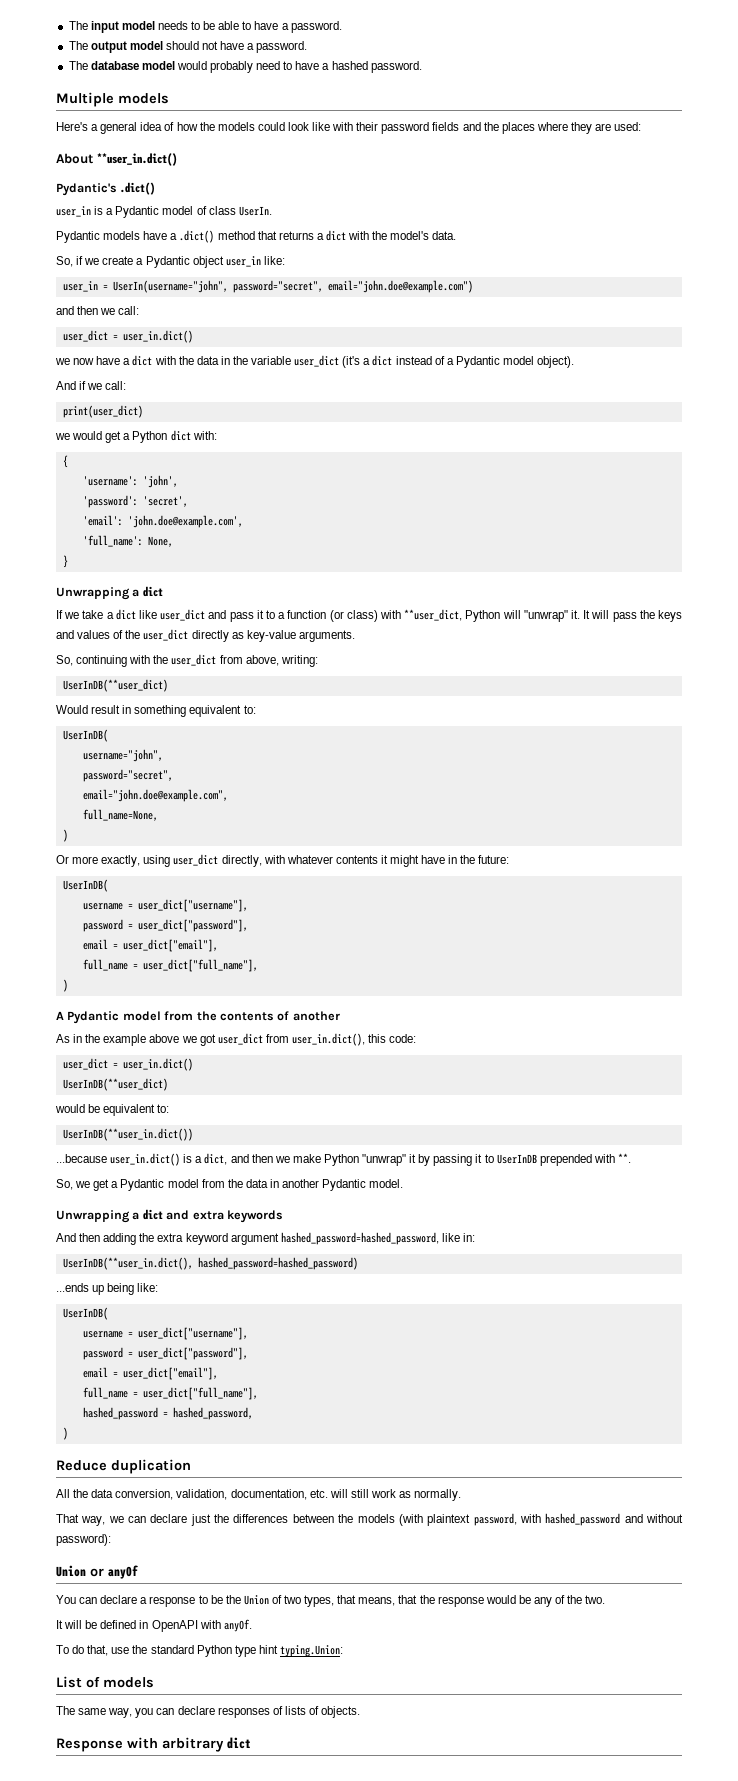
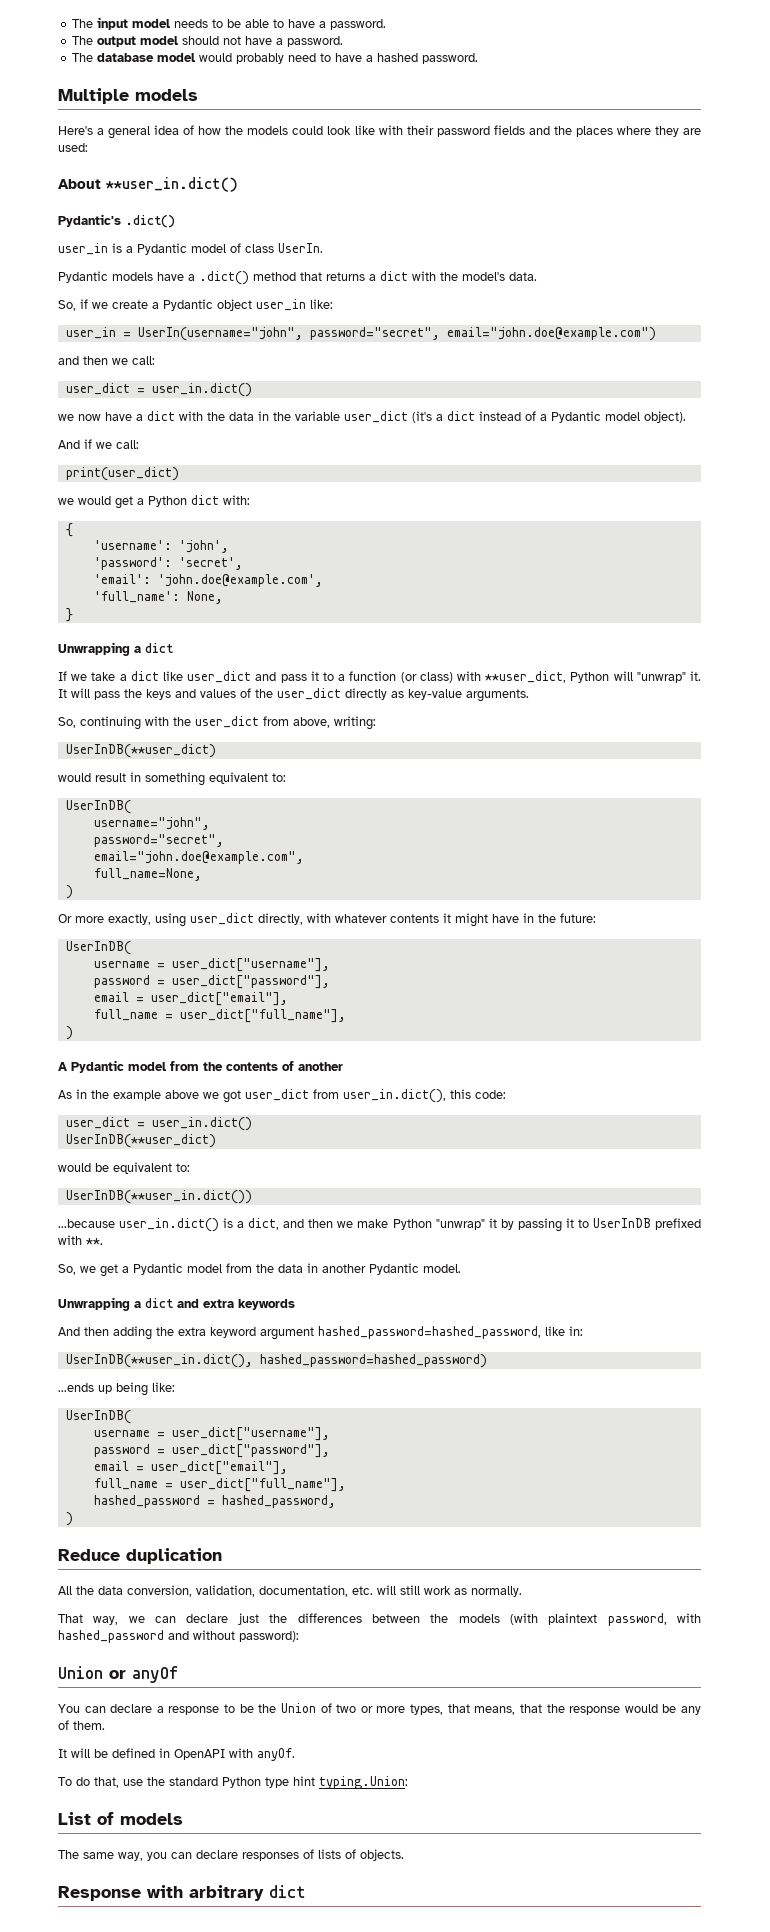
- Would result in something equivalent to:
+ would result in something equivalent to:
- ...because user_in.dict() is a dict, and then we make Python "unwrap" it by passing it to UserInDB prepended with **.
+ ...because user_in.dict() is a dict, and then we make Python "unwrap" it by passing it to UserInDB prefixed with **.
- You can declare a response to be the Union of two types, that means, that the response would be any of the two.
+ You can declare a response to be the Union of two or more types, that means, that the response would be any of them.

